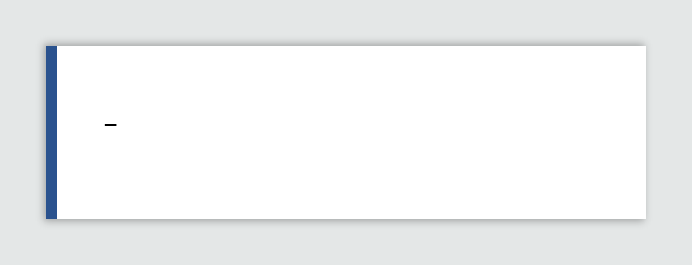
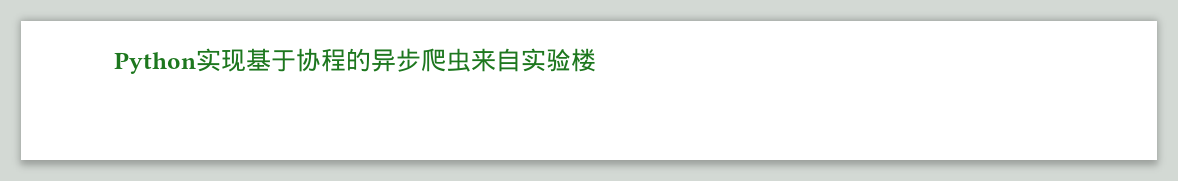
- -
+ Python实现基于协程的异步爬虫来自实验楼

